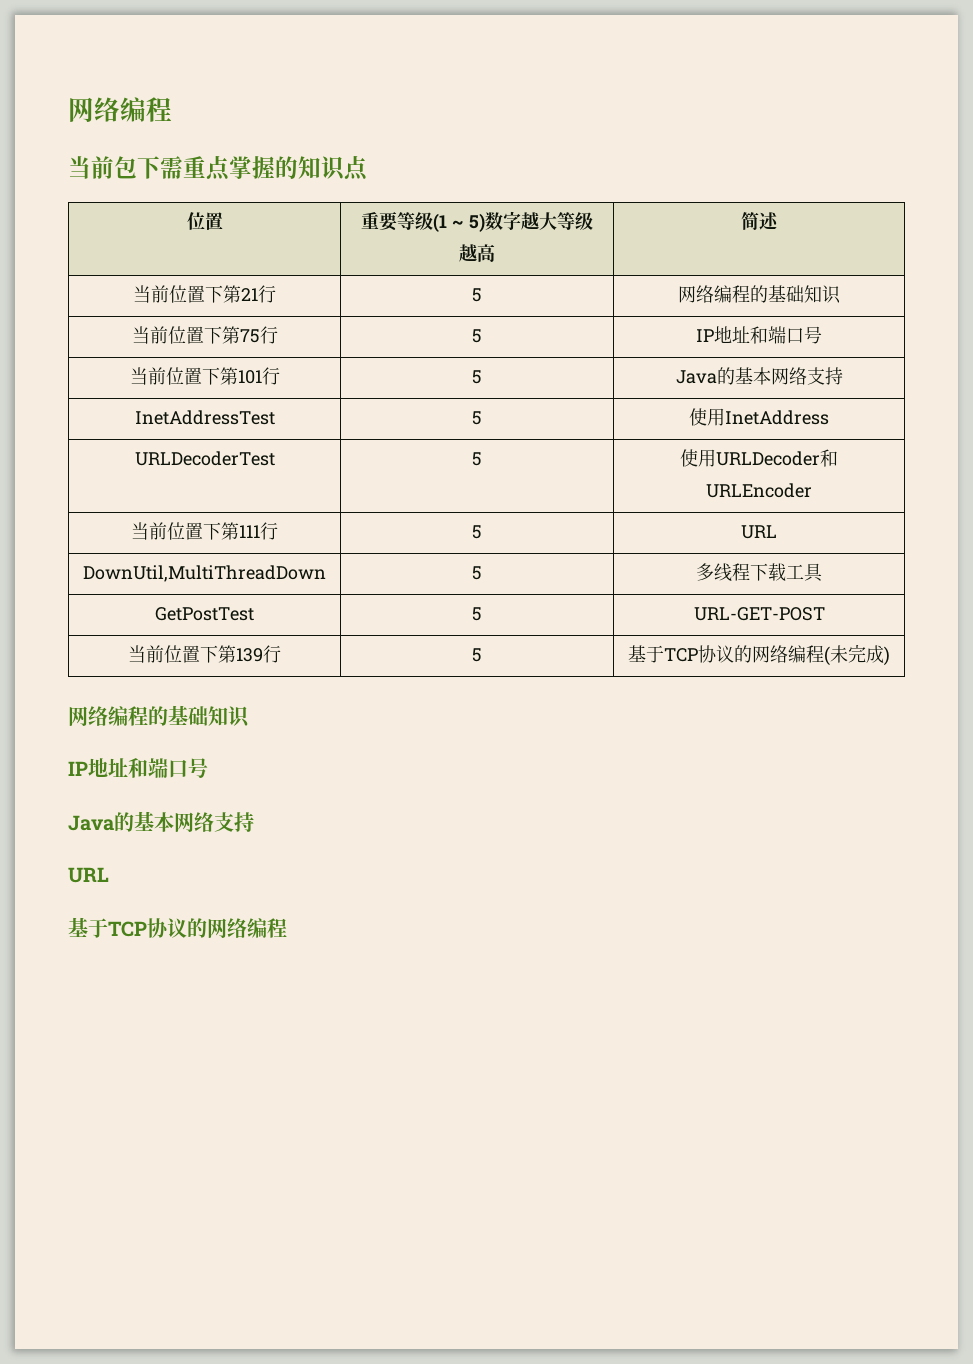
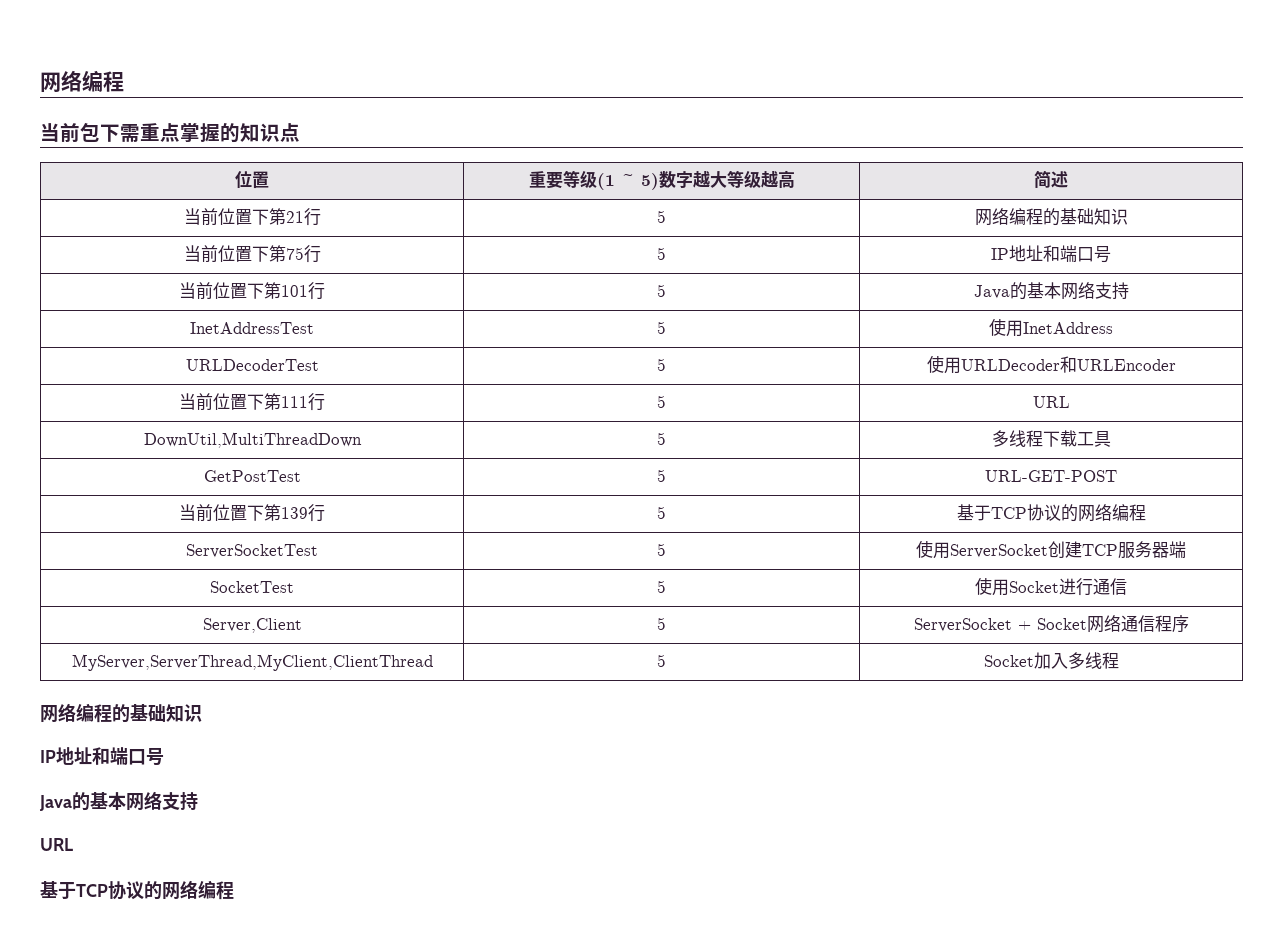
- 当前位置下第139行 | 5 | 基于TCP协议的网络编程(未完成)
+ 当前位置下第139行 | 5 | 基于TCP协议的网络编程
+ ServerSocketTest | 5 | 使用ServerSocket创建TCP服务器端
+ SocketTest | 5 | 使用Socket进行通信
+ Server,Client | 5 | ServerSocket + Socket网络通信程序
+ MyServer,ServerThread,MyClient,ClientThread | 5 | Socket加入多线程

